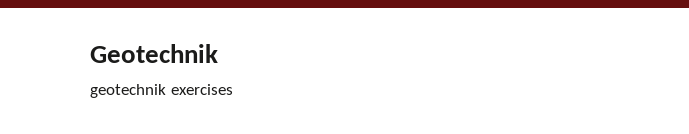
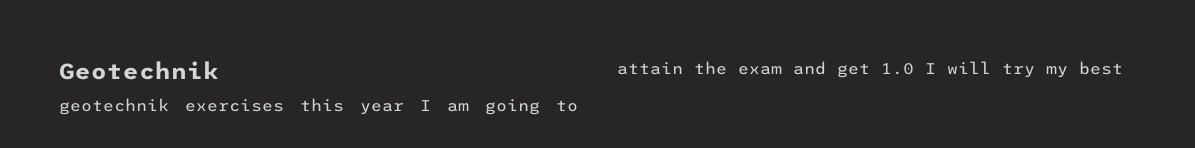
- geotechnik exercises
+ geotechnik exercises this year I am going to attain the exam and get 1.0 I will try my best

